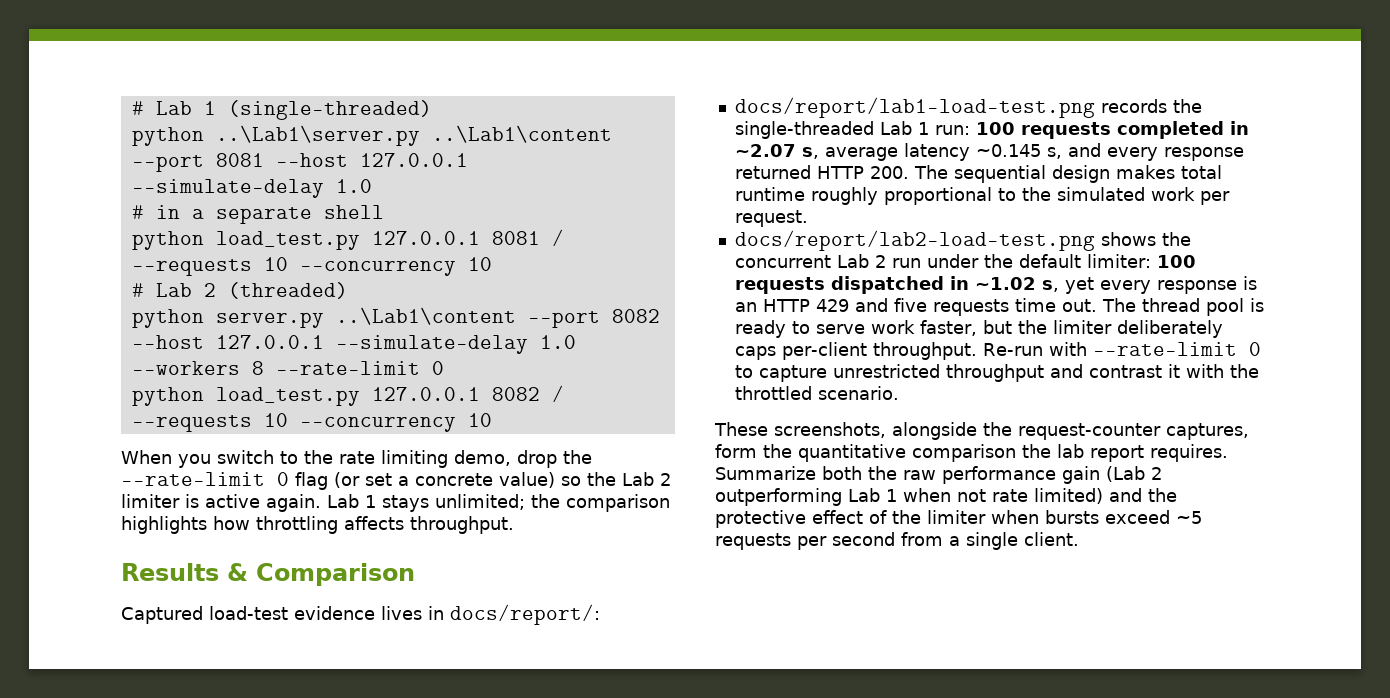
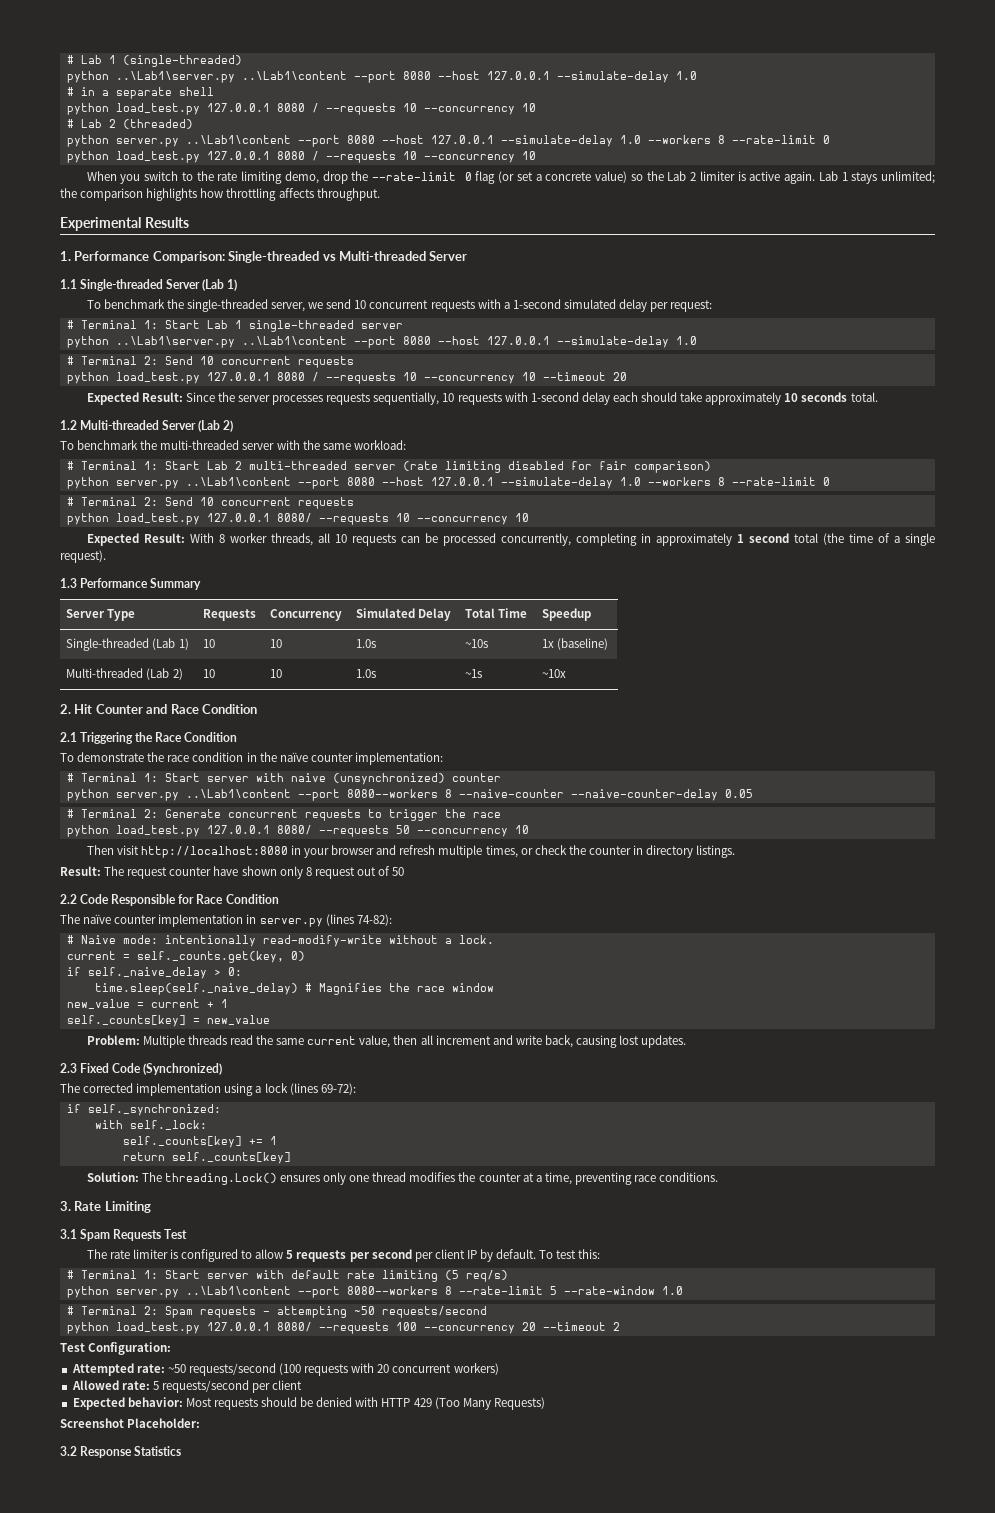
  # Lab 1 (single-threaded)
- python ..\Lab1\server.py ..\Lab1\content --port 8081 --host 127.0.0.1 --simulate-delay 1.0
+ python ..\Lab1\server.py ..\Lab1\content --port 8080 --host 127.0.0.1 --simulate-delay 1.0
  # in a separate shell
- python load_test.py 127.0.0.1 8081 / --requests 10 --concurrency 10
+ python load_test.py 127.0.0.1 8080 / --requests 10 --concurrency 10
  # Lab 2 (threaded)
- python server.py ..\Lab1\content --port 8082 --host 127.0.0.1 --simulate-delay 1.0 --workers 8 --rate-limit 0
- python load_test.py 127.0.0.1 8082 / --requests 10 --concurrency 10
+ python server.py ..\Lab1\content --port 8080 --host 127.0.0.1 --simulate-delay 1.0 --workers 8 --rate-limit 0
+ python load_test.py 127.0.0.1 8080 / --requests 10 --concurrency 10
- Results & Comparison
- Captured load-test evidence lives in docs/report/:
- docs/report/lab1-load-test.png records the single-threaded Lab 1 run: 100 requests completed in ~2.07 s, average latency ~0.145 s, and every response returned HTTP 200. The sequential design makes total runtime roughly proportional to the simulated work per request.
- docs/report/lab2-load-test.png shows the concurrent Lab 2 run under the default limiter: 100 requests dispatched in ~1.02 s, yet every response is an HTTP 429 and five requests time out. The thread pool is ready to serve work faster, but the limiter deliberately caps per-client throughput. Re-run with --rate-limit 0 to capture unrestricted throughput and contrast it with the throttled scenario.
- These screenshots, alongside the request-counter captures, form the quantitative comparison the lab report requires. Summarize both the raw performance gain (Lab 2 outperforming Lab 1 when not rate limited) and the protective effect of the limiter when bursts exceed ~5 requests per second from a single client.
+ Experimental Results
+ 1. Performance Comparison: Single-threaded vs Multi-threaded Server
+ 1.1 Single-threaded Server (Lab 1)
+ To benchmark the single-threaded server, we send 10 concurrent requests with a 1-second simulated delay per request:
+ # Terminal 1: Start Lab 1 single-threaded server
+ python ..\Lab1\server.py ..\Lab1\content --port 8080 --host 127.0.0.1 --simulate-delay 1.0
+ # Terminal 2: Send 10 concurrent requests
+ python load_test.py 127.0.0.1 8080 / --requests 10 --concurrency 10 --timeout 20
+ Expected Result: Since the server processes requests sequentially, 10 requests with 1-second delay each should take approximately 10 seconds total.
+ 1.2 Multi-threaded Server (Lab 2)
+ To benchmark the multi-threaded server with the same workload:
+ # Terminal 1: Start Lab 2 multi-threaded server (rate limiting disabled for fair comparison)
+ python server.py ..\Lab1\content --port 8080 --host 127.0.0.1 --simulate-delay 1.0 --workers 8 --rate-limit 0
+ # Terminal 2: Send 10 concurrent requests
+ python load_test.py 127.0.0.1 8080/ --requests 10 --concurrency 10
+ Expected Result: With 8 worker threads, all 10 requests can be processed concurrently, completing in approximately 1 second total (the time of a single request).
+ 1.3 Performance Summary
+ Server Type | Requests | Concurrency | Simulated Delay | Total Time | Speedup
+ Single-threaded (Lab 1) | 10 | 10 | 1.0s | ~10s | 1x (baseline)
+ Multi-threaded (Lab 2) | 10 | 10 | 1.0s | ~1s | ~10x
+ 2. Hit Counter and Race Condition
+ 2.1 Triggering the Race Condition
+ To demonstrate the race condition in the naïve counter implementation:
+ # Terminal 1: Start server with naive (unsynchronized) counter
+ python server.py ..\Lab1\content --port 8080--workers 8 --naive-counter --naive-counter-delay 0.05
+ # Terminal 2: Generate concurrent requests to trigger the race
+ python load_test.py 127.0.0.1 8080/ --requests 50 --concurrency 10
+ Then visit http://localhost:8080 in your browser and refresh multiple times, or check the counter in directory listings.
+ Result: The request counter have shown only 8 request out of 50
+ 2.2 Code Responsible for Race Condition
+ The naïve counter implementation in server.py (lines 74-82):
+ # Naive mode: intentionally read-modify-write without a lock.
+ current = self._counts.get(key, 0)
+ if self._naive_delay > 0:
+ time.sleep(self._naive_delay) # Magnifies the race window
+ new_value = current + 1
+ self._counts[key] = new_value
+ Problem: Multiple threads read the same current value, then all increment and write back, causing lost updates.
+ 2.3 Fixed Code (Synchronized)
+ The corrected implementation using a lock (lines 69-72):
+ if self._synchronized:
+ with self._lock:
+ self._counts[key] += 1
+ return self._counts[key]
+ Solution: The threading.Lock() ensures only one thread modifies the counter at a time, preventing race conditions.
+ 3. Rate Limiting
+ 3.1 Spam Requests Test
+ The rate limiter is configured to allow 5 requests per second per client IP by default. To test this:
+ # Terminal 1: Start server with default rate limiting (5 req/s)
+ python server.py ..\Lab1\content --port 8080--workers 8 --rate-limit 5 --rate-window 1.0
+ # Terminal 2: Spam requests - attempting ~50 requests/second
+ python load_test.py 127.0.0.1 8080/ --requests 100 --concurrency 20 --timeout 2
+ Test Configuration:
+ Attempted rate: ~50 requests/second (100 requests with 20 concurrent workers)
+ Allowed rate: 5 requests/second per client
+ Expected behavior: Most requests should be denied with HTTP 429 (Too Many Requests)
+ Screenshot Placeholder:
+ 3.2 Response Statistics

